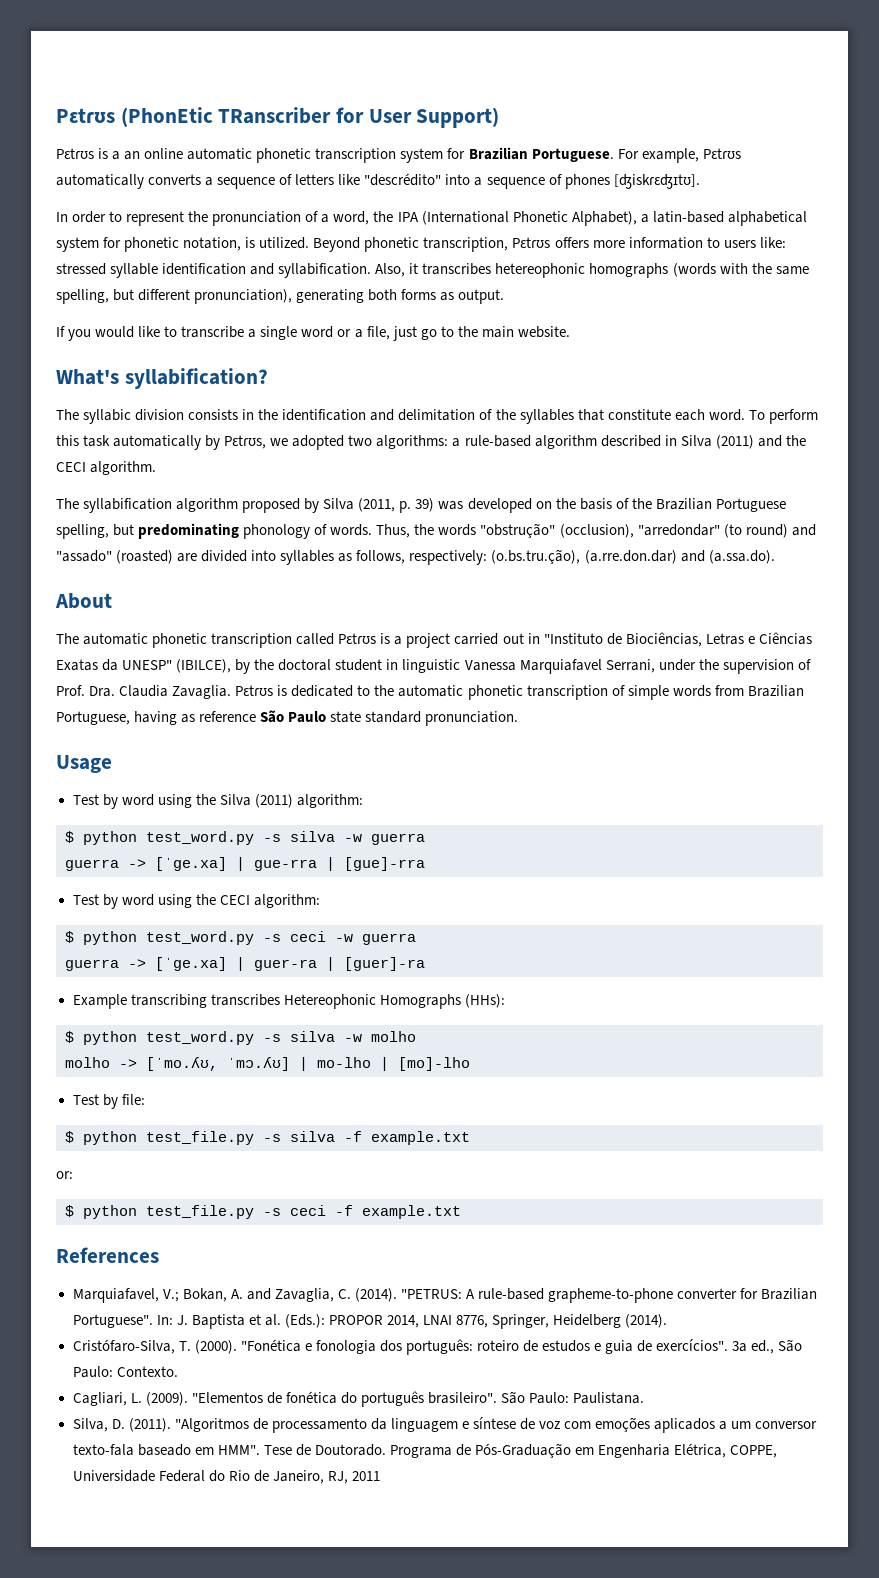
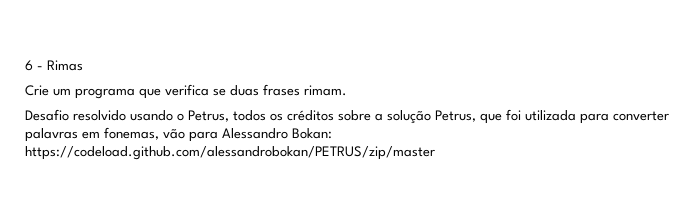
- Pɛtɾʊs (PhonEtic TRanscriber for User Support)
- Pɛtɾʊs is a an online automatic phonetic transcription system for Brazilian Portuguese. For example, Pɛtɾʊs automatically converts a sequence of letters like "descrédito" into a sequence of phones [ʤiskɾɛʤɪtʊ].
- In order to represent the pronunciation of a word, the IPA (International Phonetic Alphabet), a latin-based alphabetical system for phonetic notation, is utilized. Beyond phonetic transcription, Pɛtɾʊs offers more information to users like: stressed syllable identification and syllabification. Also, it transcribes hetereophonic homographs (words with the same spelling, but different pronunciation), generating both forms as output.
- If you would like to transcribe a single word or a file, just go to the main website.
- What's syllabification?
- The syllabic division consists in the identification and delimitation of the syllables that constitute each word. To perform this task automatically by Pɛtɾʊs, we adopted two algorithms: a rule-based algorithm described in Silva (2011) and the CECI algorithm.
- The syllabification algorithm proposed by Silva (2011, p. 39) was developed on the basis of the Brazilian Portuguese spelling, but predominating phonology of words. Thus, the words "obstrução" (occlusion), "arredondar" (to round) and "assado" (roasted) are divided into syllables as follows, respectively: (o.bs.tru.ção), (a.rre.don.dar) and (a.ssa.do).
- About
- The automatic phonetic transcription called Pɛtɾʊs is a project carried out in "Instituto de Biociências, Letras e Ciências Exatas da UNESP" (IBILCE), by the doctoral student in linguistic Vanessa Marquiafavel Serrani, under the supervision of Prof. Dra. Claudia Zavaglia. Pɛtɾʊs is dedicated to the automatic phonetic transcription of simple words from Brazilian Portuguese, having as reference São Paulo state standard pronunciation.
- Usage
- Test by word using the Silva (2011) algorithm:
- $ python test_word.py -s silva -w guerra
- guerra -> [ˈge.xa] | gue-rra | [gue]-rra
- Test by word using the CECI algorithm:
- $ python test_word.py -s ceci -w guerra
- guerra -> [ˈge.xa] | guer-ra | [guer]-ra
- Example transcribing transcribes Hetereophonic Homographs (HHs):
- $ python test_word.py -s silva -w molho
- molho -> [ˈmo.ʎʊ, ˈmɔ.ʎʊ] | mo-lho | [mo]-lho
- Test by file:
- $ python test_file.py -s silva -f example.txt
- or:
- $ python test_file.py -s ceci -f example.txt
- References
- Marquiafavel, V.; Bokan, A. and Zavaglia, C. (2014). "PETRUS: A rule-based grapheme-to-phone converter for Brazilian Portuguese". In: J. Baptista et al. (Eds.): PROPOR 2014, LNAI 8776, Springer, Heidelberg (2014).
- Cristófaro-Silva, T. (2000). "Fonética e fonologia dos português: roteiro de estudos e guia de exercícios". 3a ed., São Paulo: Contexto.
- Cagliari, L. (2009). "Elementos de fonética do português brasileiro". São Paulo: Paulistana.
- Silva, D. (2011). "Algoritmos de processamento da linguagem e síntese de voz com emoções aplicados a um conversor texto-fala baseado em HMM". Tese de Doutorado. Programa de Pós-Graduação em Engenharia Elétrica, COPPE, Universidade Federal do Rio de Janeiro, RJ, 2011
+ 6 - Rimas
+ Crie um programa que verifica se duas frases rimam.
+ Desafio resolvido usando o Petrus, todos os créditos sobre a solução Petrus, que foi utilizada para converter palavras em fonemas, vão para Alessandro Bokan: https://codeload.github.com/alessandrobokan/PETRUS/zip/master

